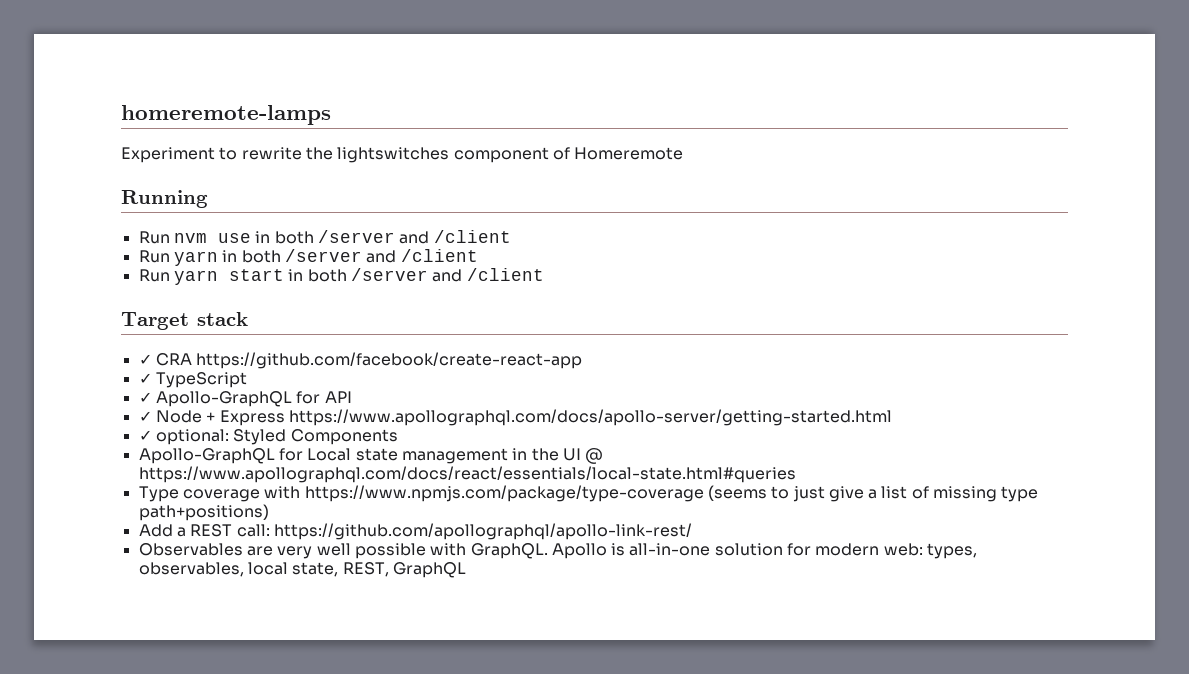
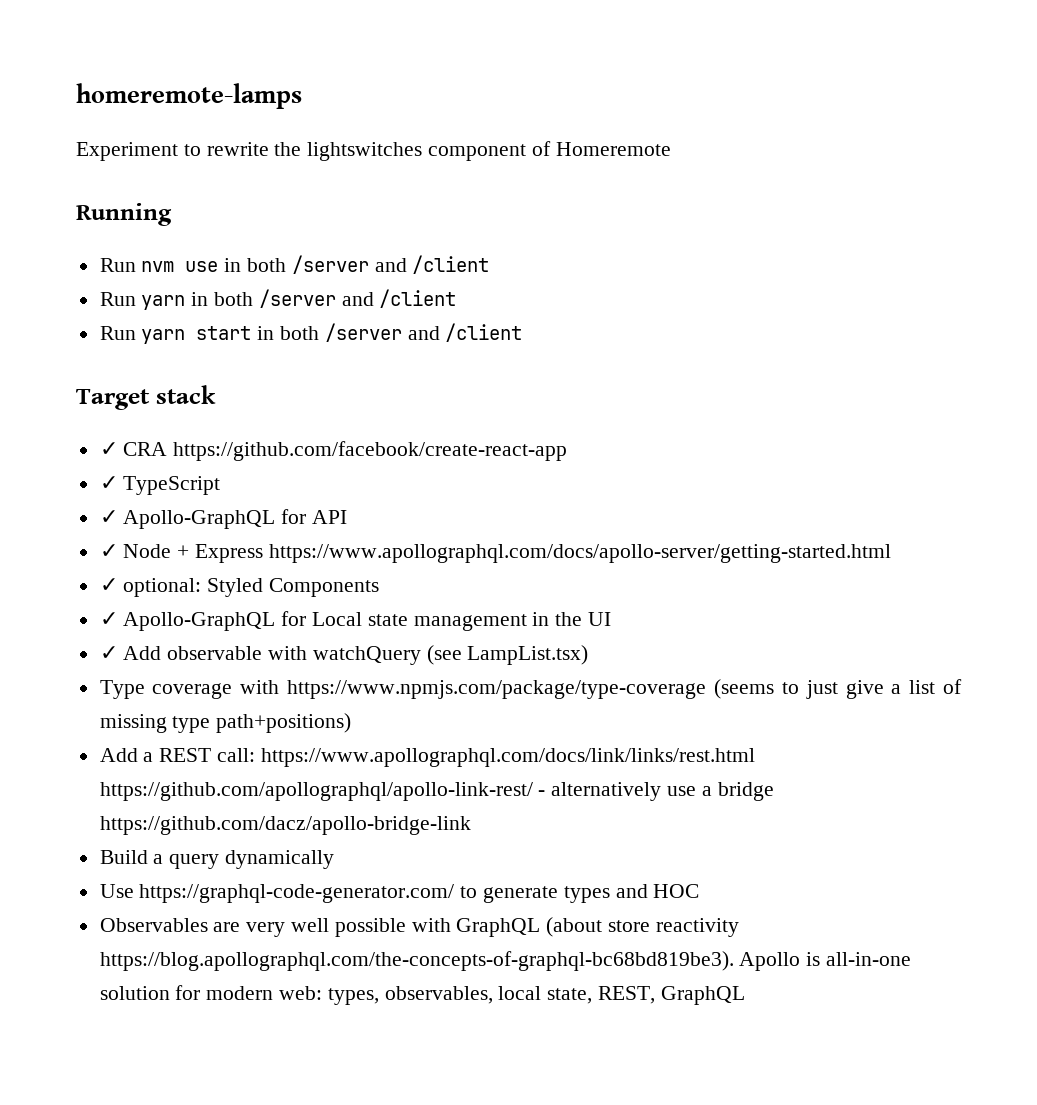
- Apollo-GraphQL for Local state management in the UI @ https://www.apollographql.com/docs/react/essentials/local-state.html#queries
+ ✓ Apollo-GraphQL for Local state management in the UI
+ ✓ Add observable with watchQuery (see LampList.tsx)
- Add a REST call: https://github.com/apollographql/apollo-link-rest/
+ Add a REST call: https://www.apollographql.com/docs/link/links/rest.html https://github.com/apollographql/apollo-link-rest/ - alternatively use a bridge https://github.com/dacz/apollo-bridge-link
+ Build a query dynamically
+ Use https://graphql-code-generator.com/ to generate types and HOC
- Observables are very well possible with GraphQL. Apollo is all-in-one solution for modern web: types, observables, local state, REST, GraphQL
+ Observables are very well possible with GraphQL (about store reactivity https://blog.apollographql.com/the-concepts-of-graphql-bc68bd819be3). Apollo is all-in-one solution for modern web: types, observables, local state, REST, GraphQL

